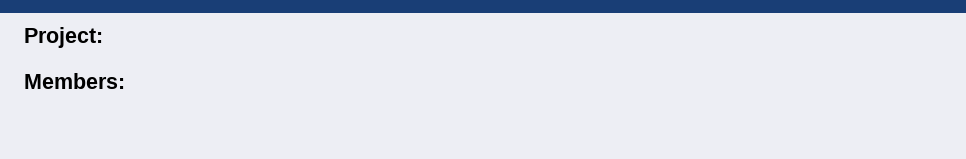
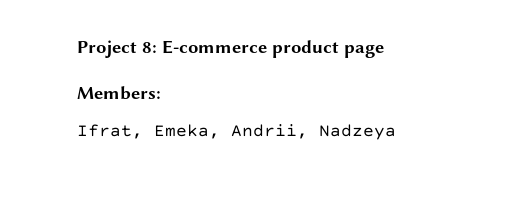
- Project:
+ Project 8: E-commerce product page
  Members:
+ Ifrat, Emeka, Andrii, Nadzeya

